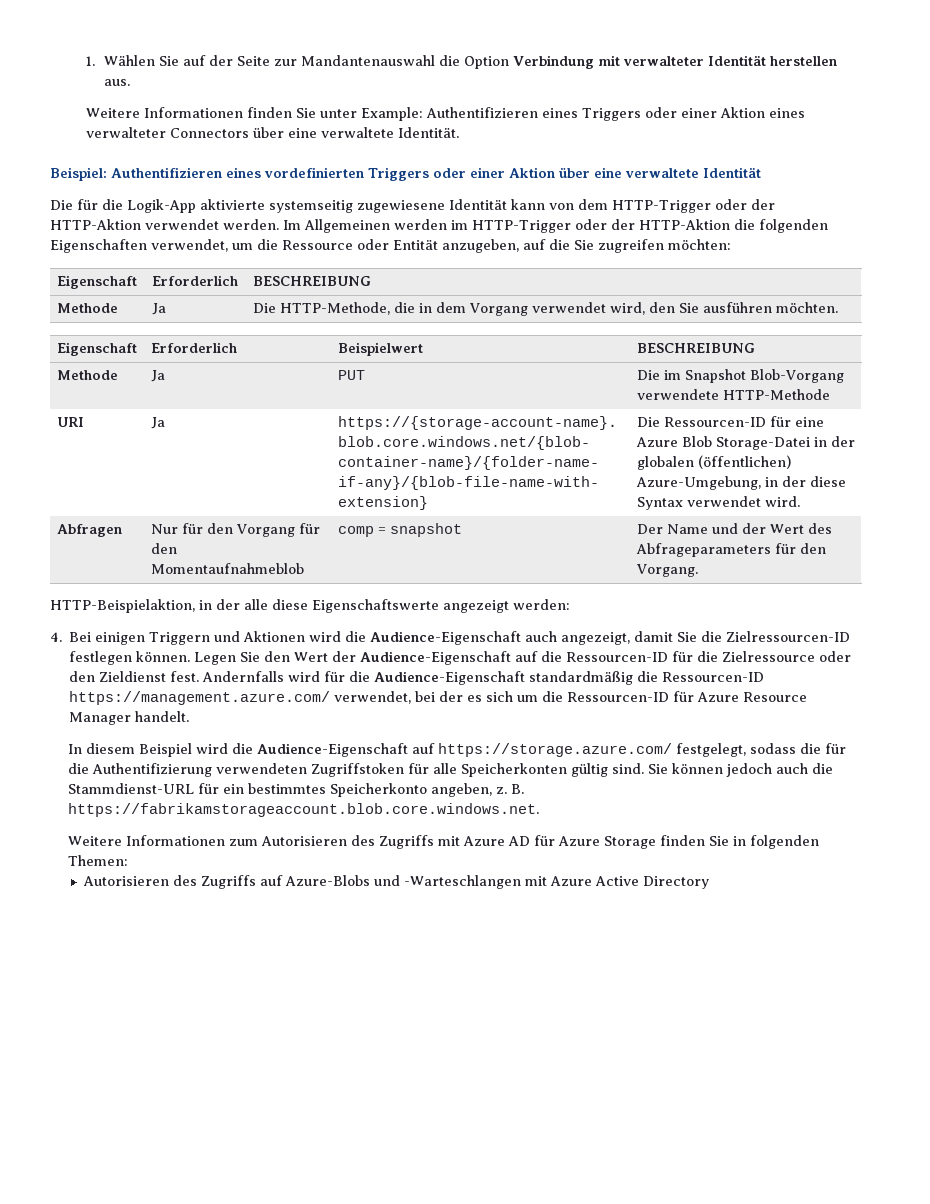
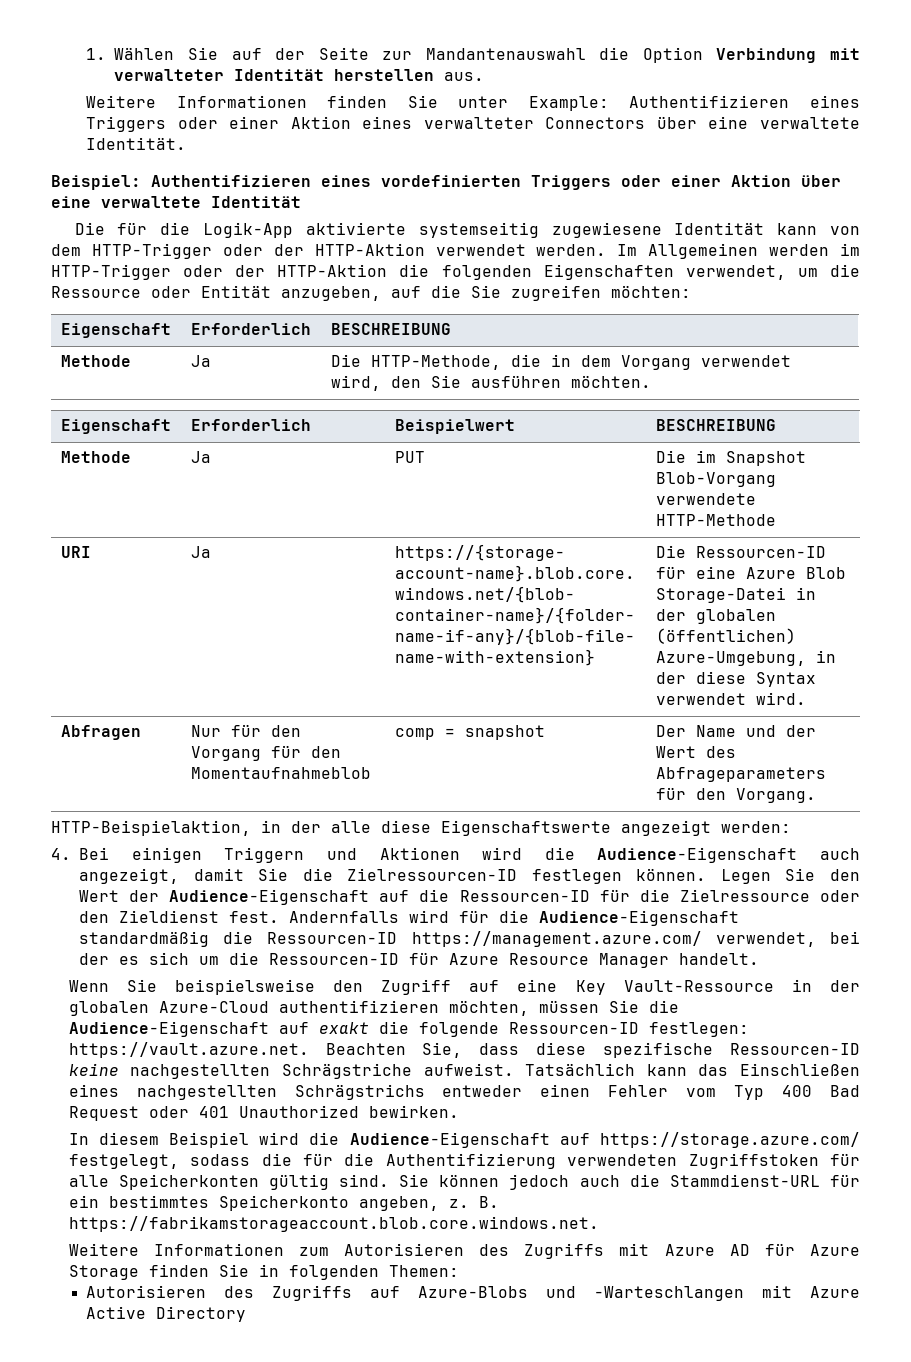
+ Wenn Sie beispielsweise den Zugriff auf eine Key Vault-Ressource in der globalen Azure-Cloud authentifizieren möchten, müssen Sie die Audience-Eigenschaft auf exakt die folgende Ressourcen-ID festlegen: https://vault.azure.net. Beachten Sie, dass diese spezifische Ressourcen-ID keine nachgestellten Schrägstriche aufweist. Tatsächlich kann das Einschließen eines nachgestellten Schrägstrichs entweder einen Fehler vom Typ 400 Bad Request oder 401 Unauthorized bewirken.

